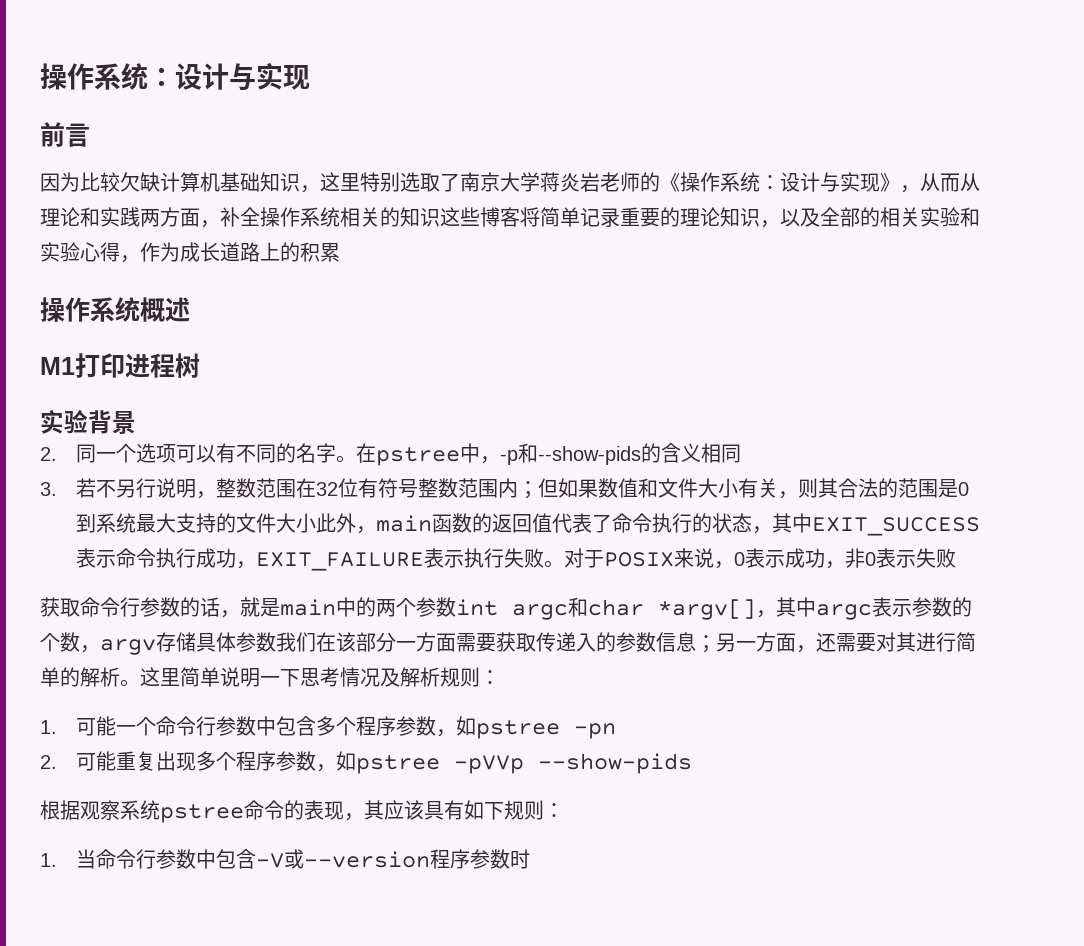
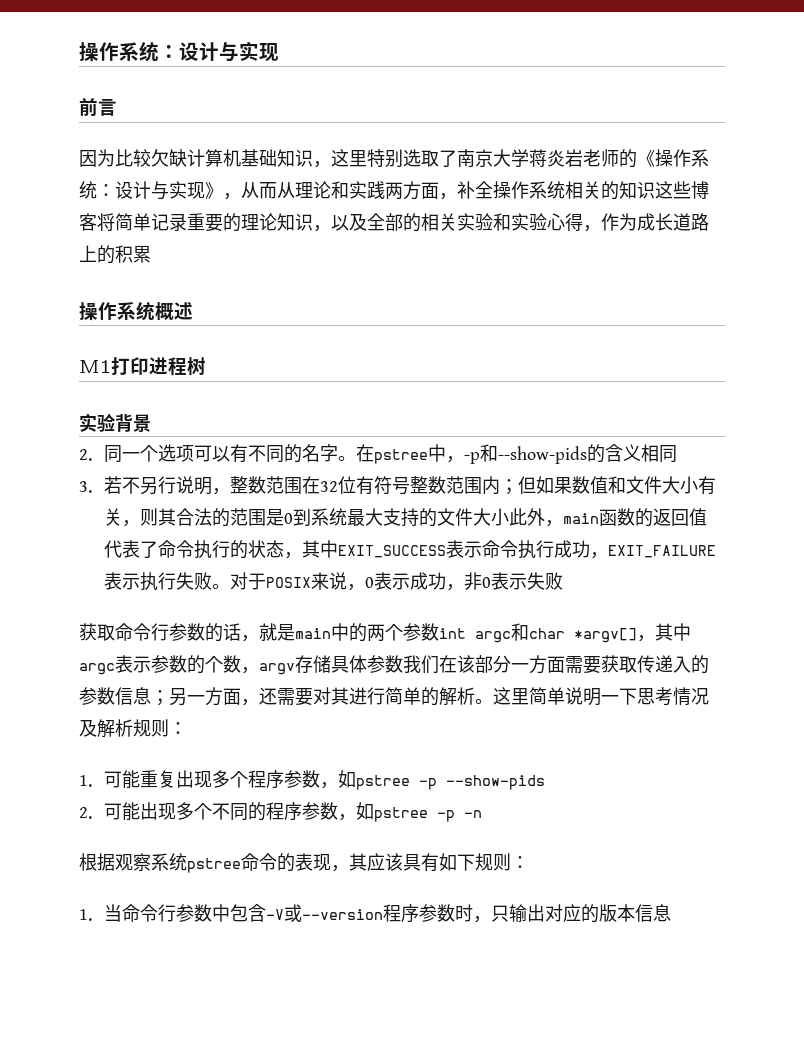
- 1.可能一个命令行参数中包含多个程序参数，如pstree -pn
- 2.可能重复出现多个程序参数，如pstree -pVVp --show-pids
+ 1.可能重复出现多个程序参数，如pstree -p --show-pids
+ 2.可能出现多个不同的程序参数，如pstree -p -n
- 1.当命令行参数中包含-V或--version程序参数时
+ 1.当命令行参数中包含-V或--version程序参数时，只输出对应的版本信息

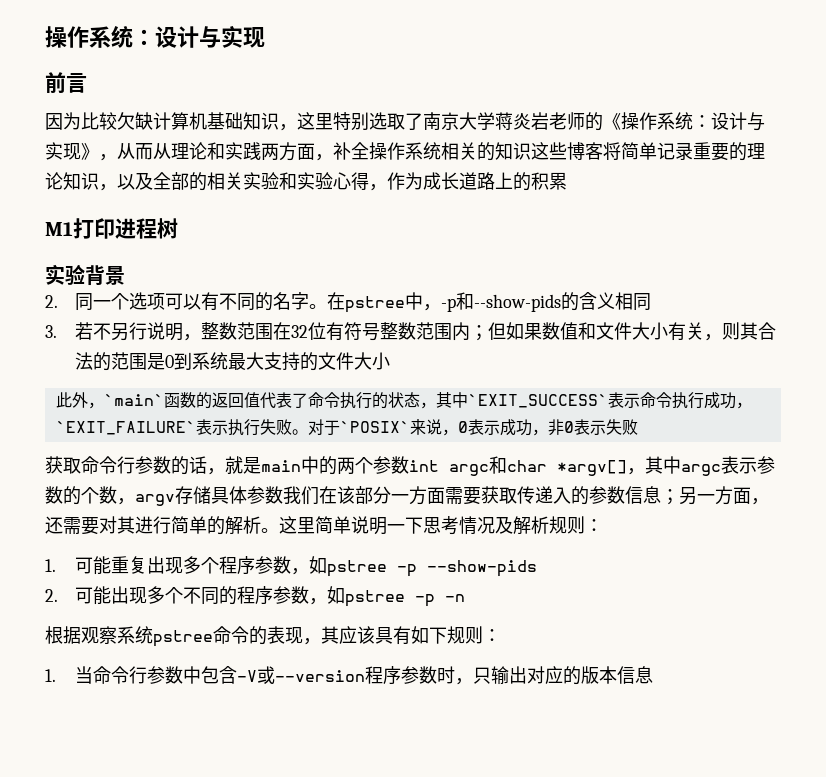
- 操作系统概述
- 3.若不另行说明，整数范围在32位有符号整数范围内；但如果数值和文件大小有关，则其合法的范围是0到系统最大支持的文件大小此外，main函数的返回值代表了命令执行的状态，其中EXIT_SUCCESS表示命令执行成功，EXIT_FAILURE表示执行失败。
+ 3.若不另行说明，整数范围在32位有符号整数范围内；但如果数值和文件大小有关，则其合法的范围是0到系统最大支持的文件大小
+ 此外，`main`函数的返回值代表了命令执行的状态，其中`EXIT_SUCCESS`表示命令执行成功，`EXIT_FAILURE`表示执行失败。
- 对于POSIX来说，0表示成功，非0表示失败
+ 对于`POSIX`来说，0表示成功，非0表示失败

